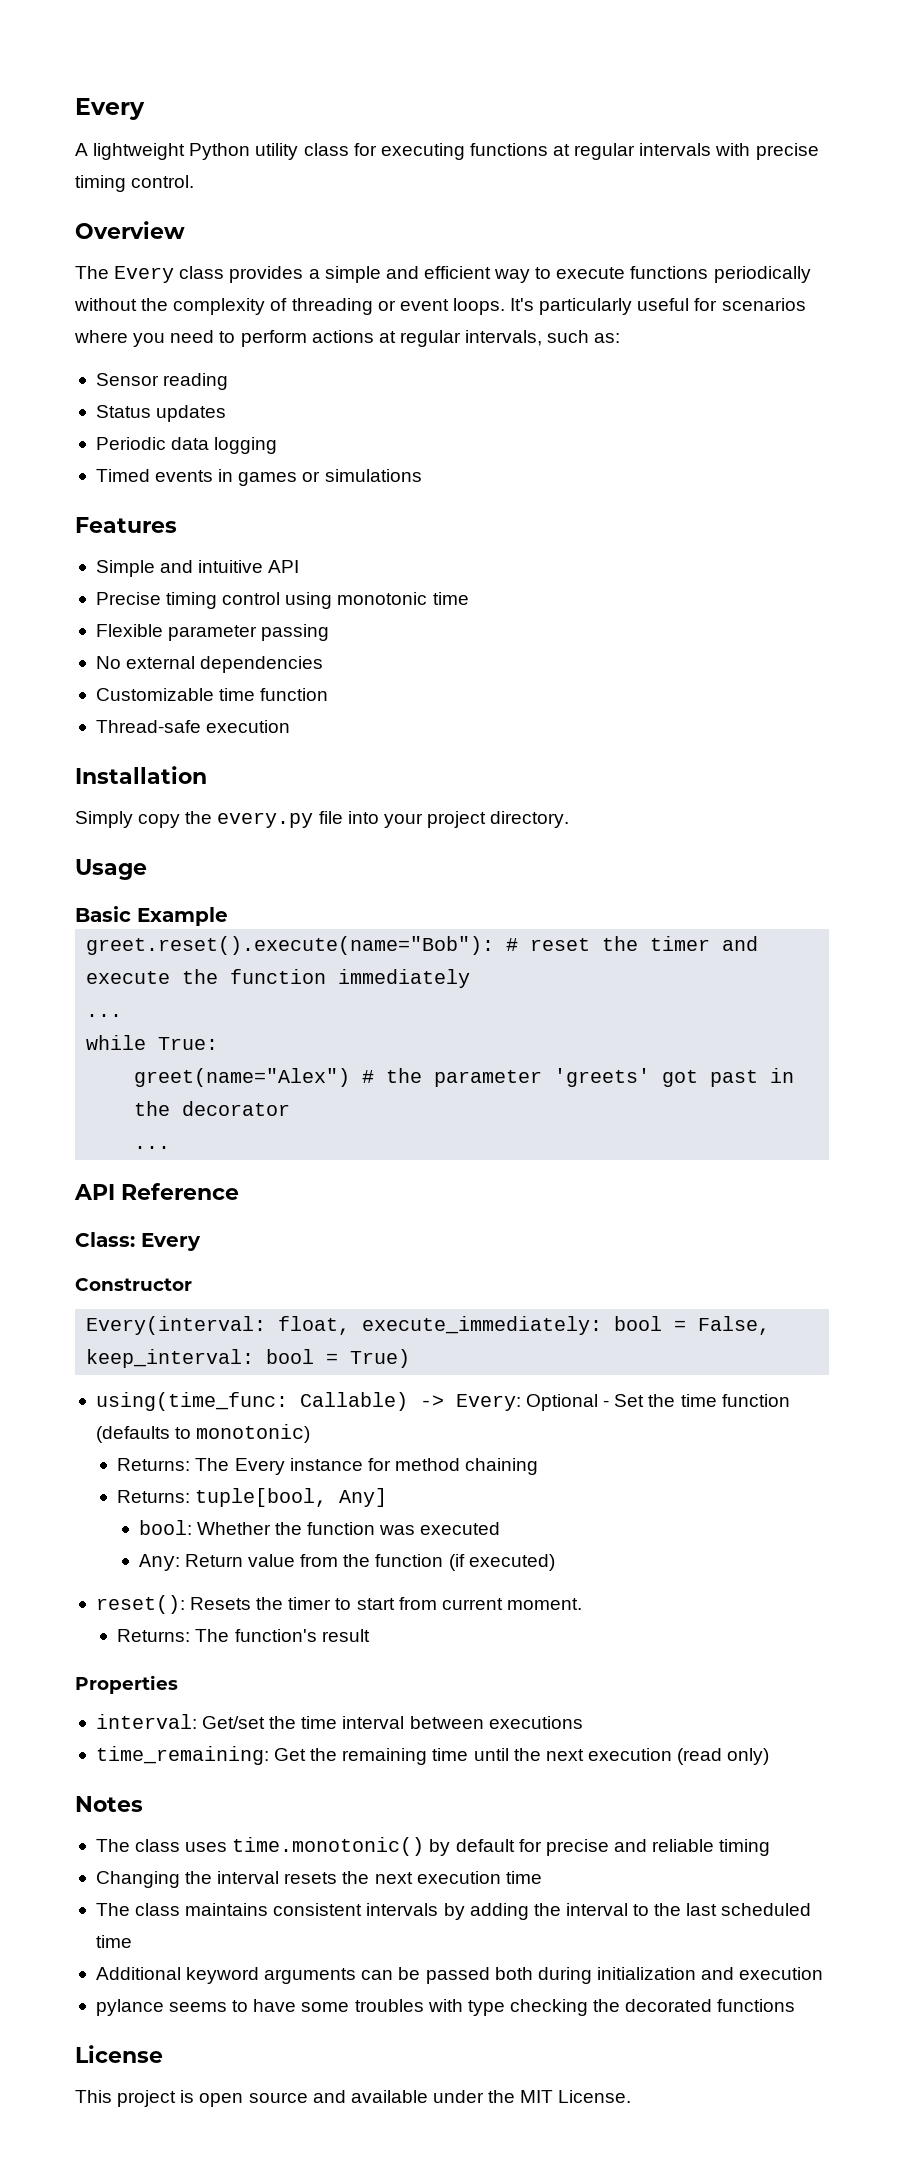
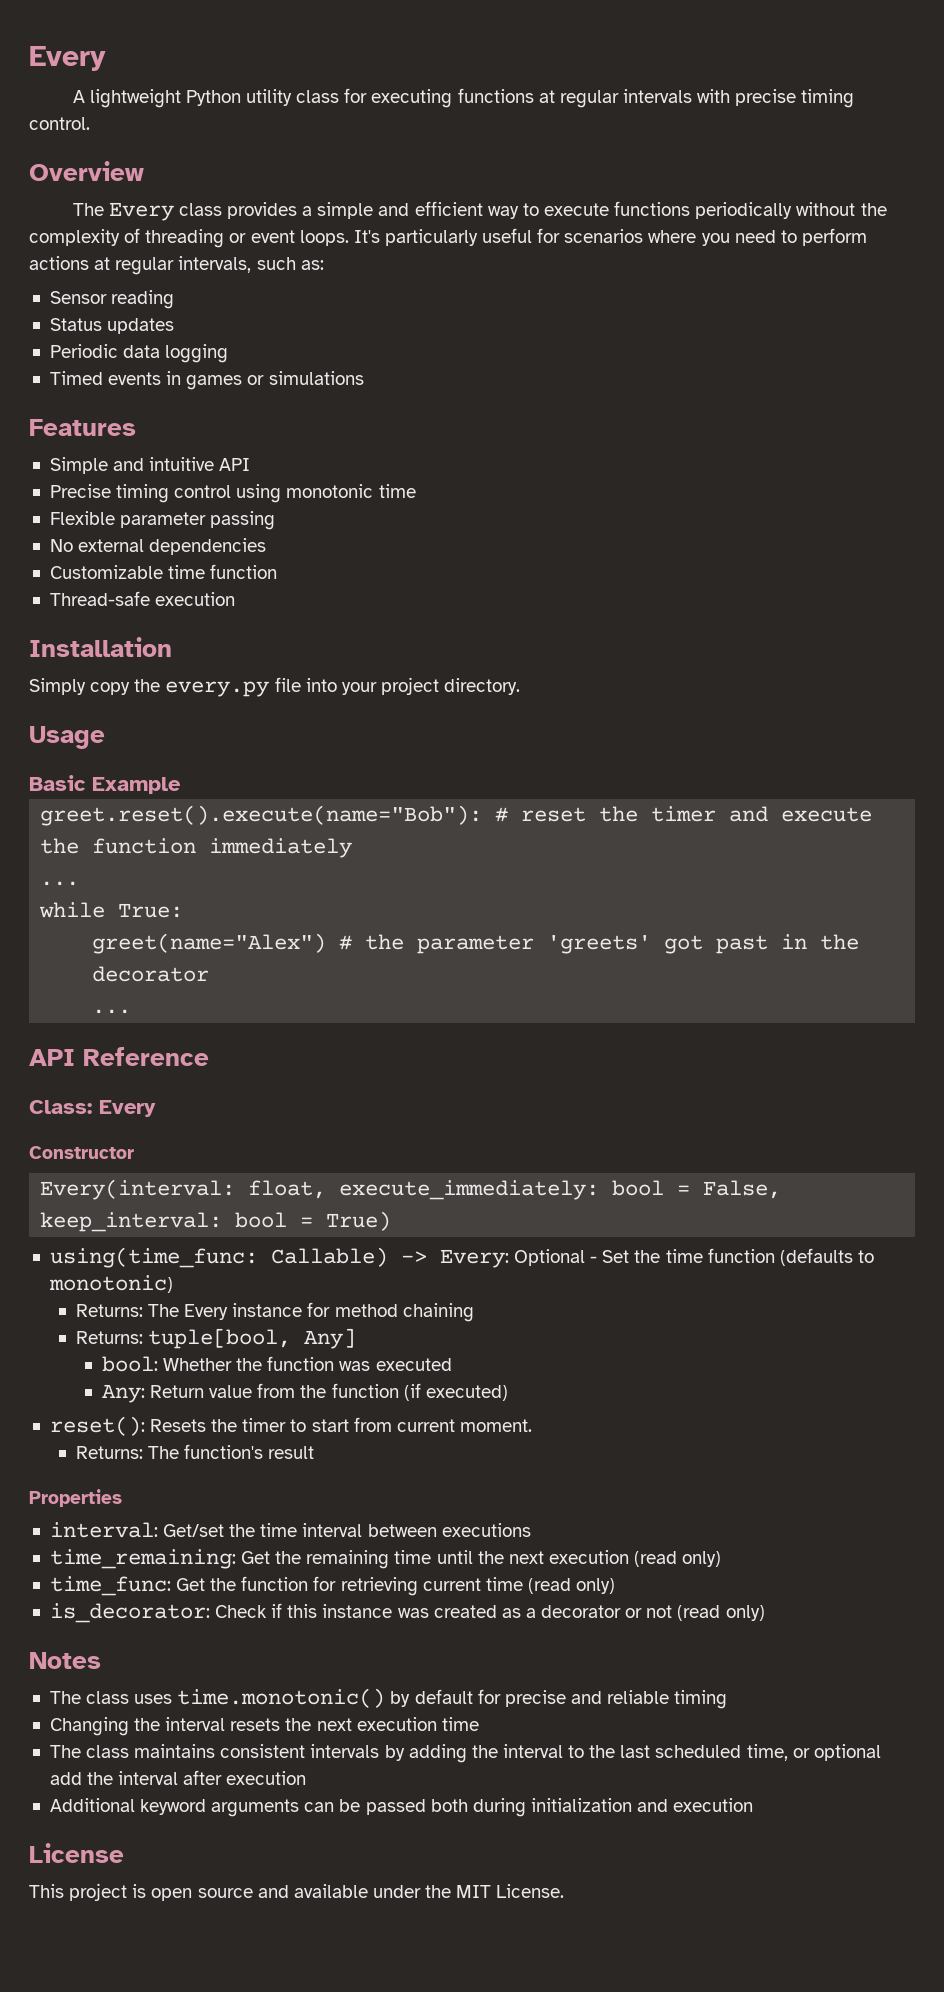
+ time_func: Get the function for retrieving current time (read only)
+ is_decorator: Check if this instance was created as a decorator or not (read only)
- The class maintains consistent intervals by adding the interval to the last scheduled time
+ The class maintains consistent intervals by adding the interval to the last scheduled time, or optional add the interval after execution
- pylance seems to have some troubles with type checking the decorated functions

